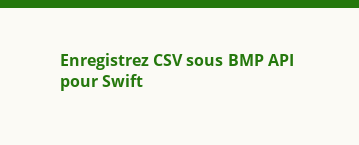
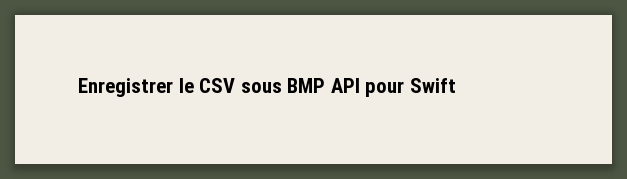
- Enregistrez CSV sous BMP API pour Swift
+ Enregistrer le CSV sous BMP API pour Swift

